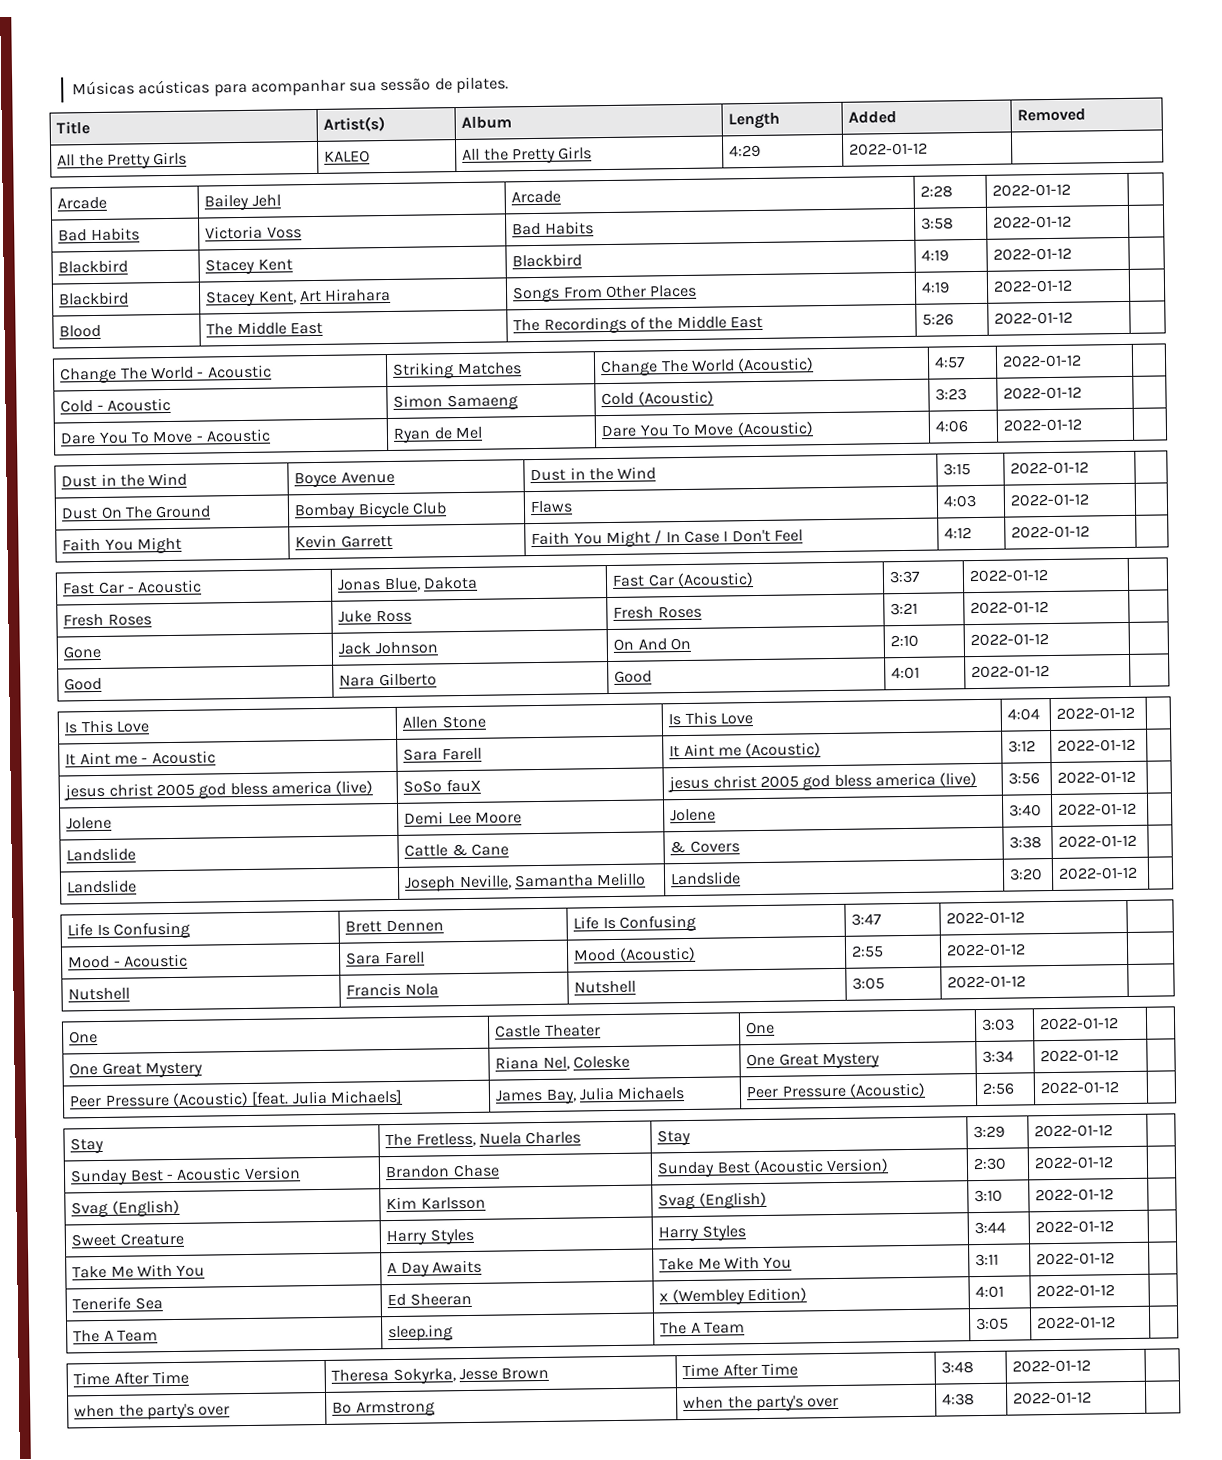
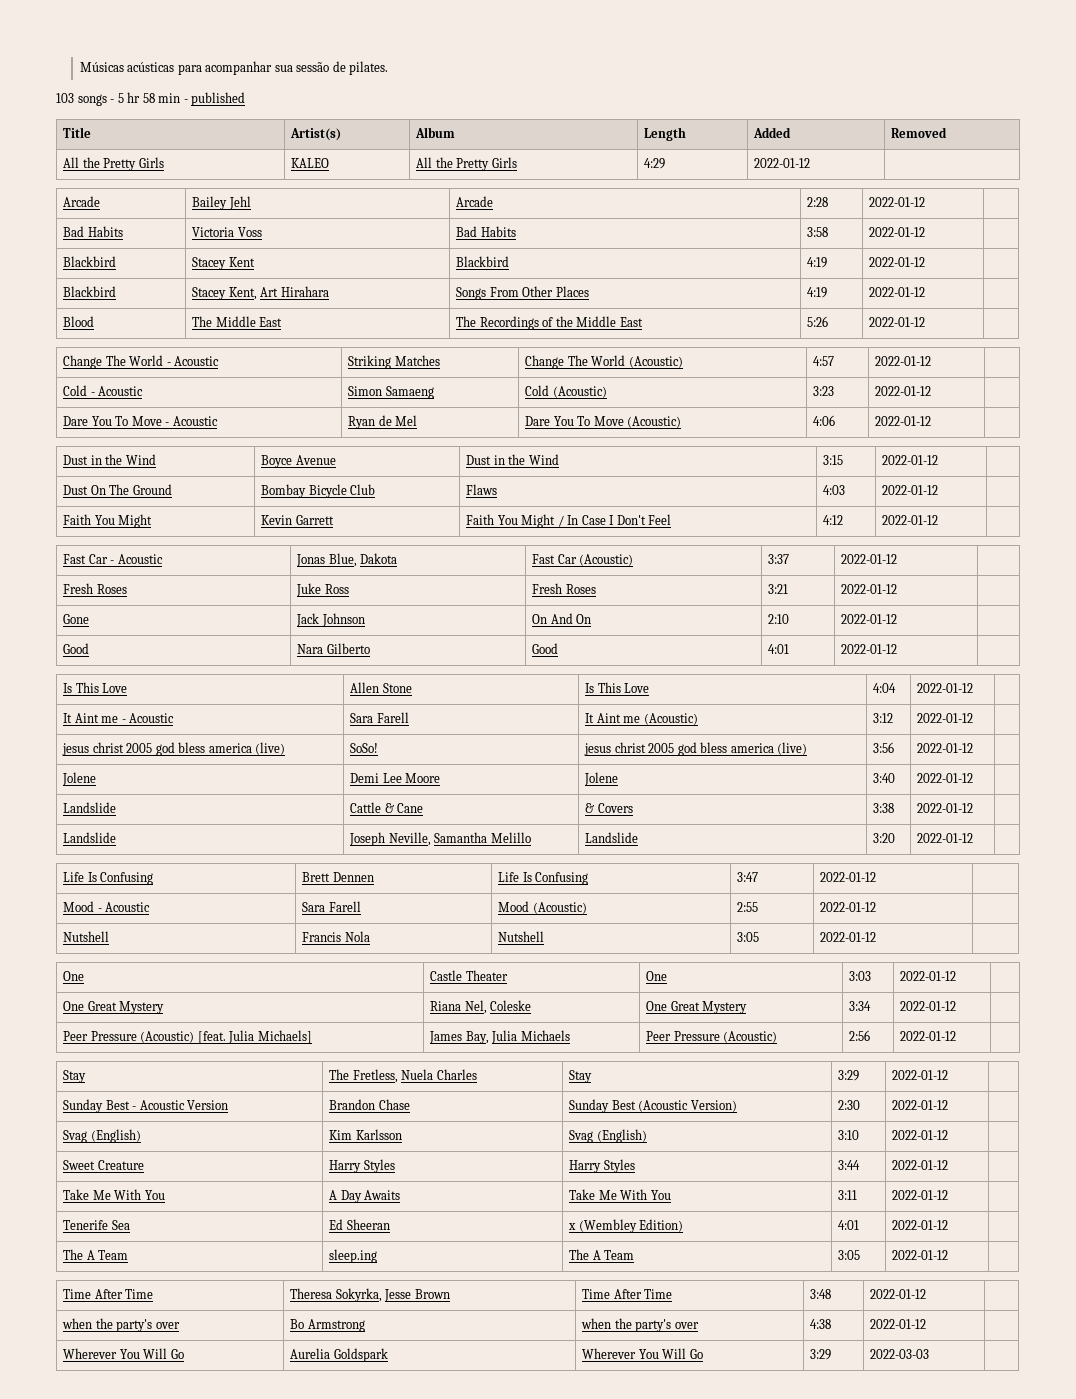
+ 103 songs - 5 hr 58 min - published
- jesus christ 2005 god bless america (live) | SoSo fauX | jesus christ 2005 god bless america (live) | 3:56 | 2022-01-12 |
+ jesus christ 2005 god bless america (live) | SoSo! | jesus christ 2005 god bless america (live) | 3:56 | 2022-01-12 |
+ Wherever You Will Go | Aurelia Goldspark | Wherever You Will Go | 3:29 | 2022-03-03 |

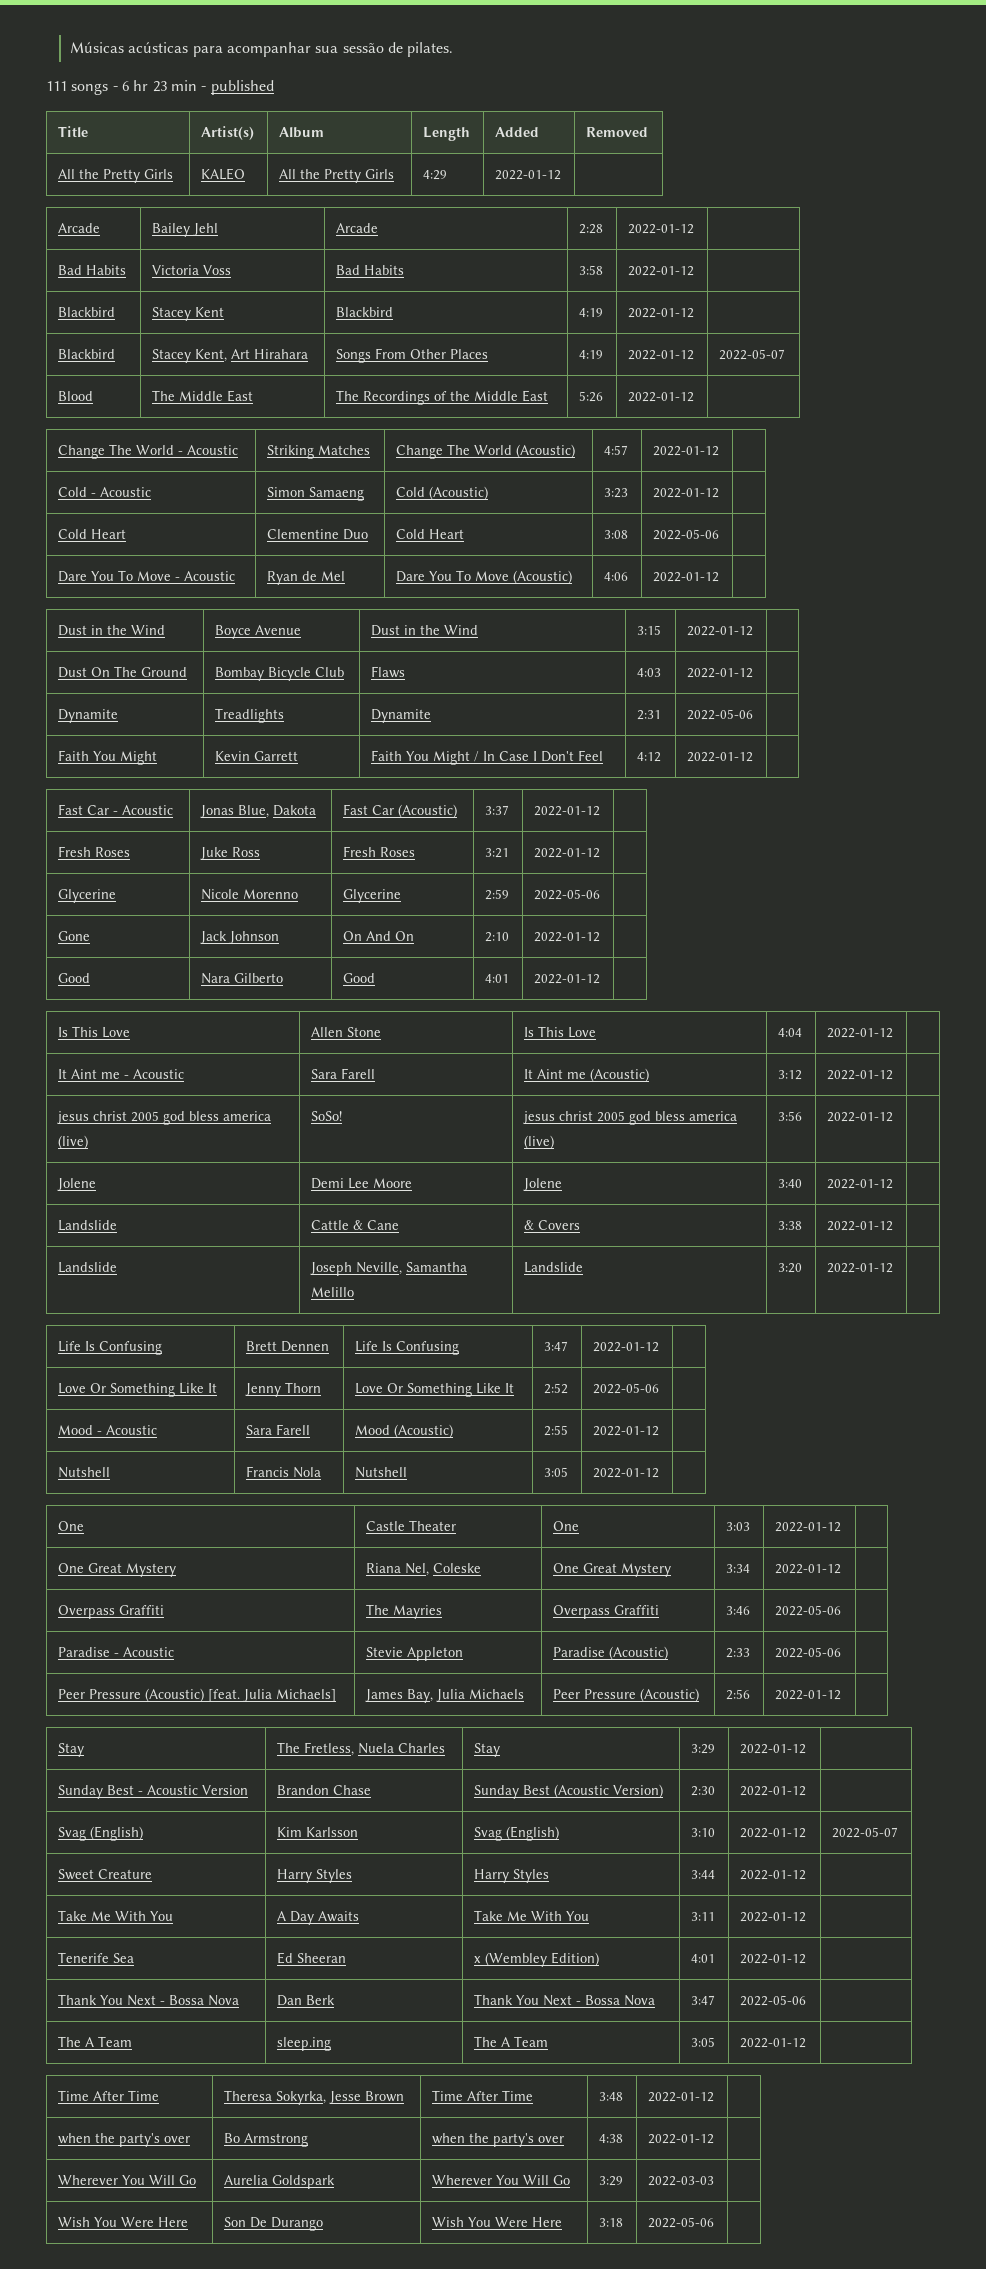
- 103 songs - 5 hr 58 min - published
+ 111 songs - 6 hr 23 min - published
- Blackbird | Stacey Kent, Art Hirahara | Songs From Other Places | 4:19 | 2022-01-12 |
+ Blackbird | Stacey Kent, Art Hirahara | Songs From Other Places | 4:19 | 2022-01-12 | 2022-05-07
+ Cold Heart | Clementine Duo | Cold Heart | 3:08 | 2022-05-06 |
+ Dynamite | Treadlights | Dynamite | 2:31 | 2022-05-06 |
+ Glycerine | Nicole Morenno | Glycerine | 2:59 | 2022-05-06 |
+ Love Or Something Like It | Jenny Thorn | Love Or Something Like It | 2:52 | 2022-05-06 |
+ Overpass Graffiti | The Mayries | Overpass Graffiti | 3:46 | 2022-05-06 |
+ Paradise - Acoustic | Stevie Appleton | Paradise (Acoustic) | 2:33 | 2022-05-06 |
- Svag (English) | Kim Karlsson | Svag (English) | 3:10 | 2022-01-12 |
+ Svag (English) | Kim Karlsson | Svag (English) | 3:10 | 2022-01-12 | 2022-05-07
+ Thank You Next - Bossa Nova | Dan Berk | Thank You Next - Bossa Nova | 3:47 | 2022-05-06 |
+ Wish You Were Here | Son De Durango | Wish You Were Here | 3:18 | 2022-05-06 |

